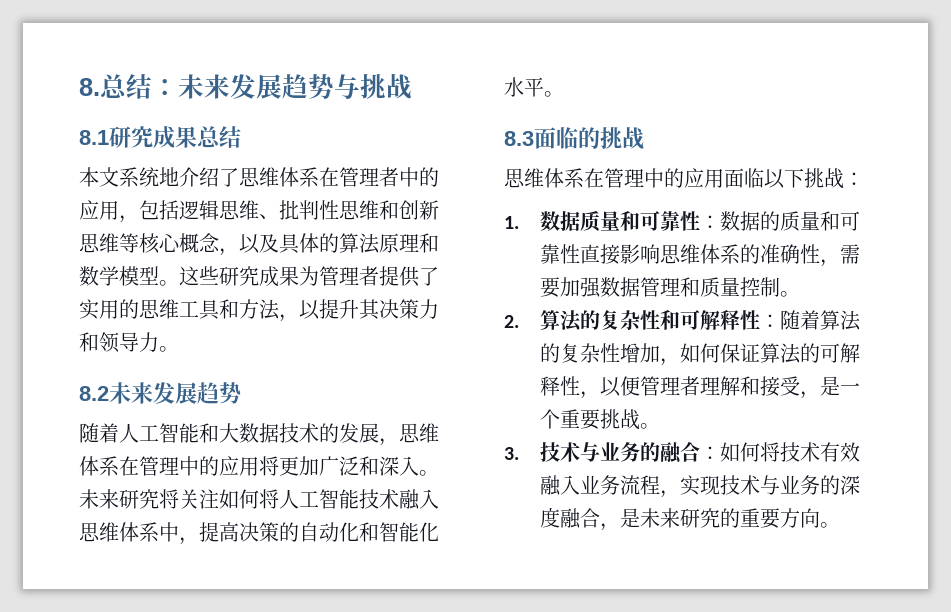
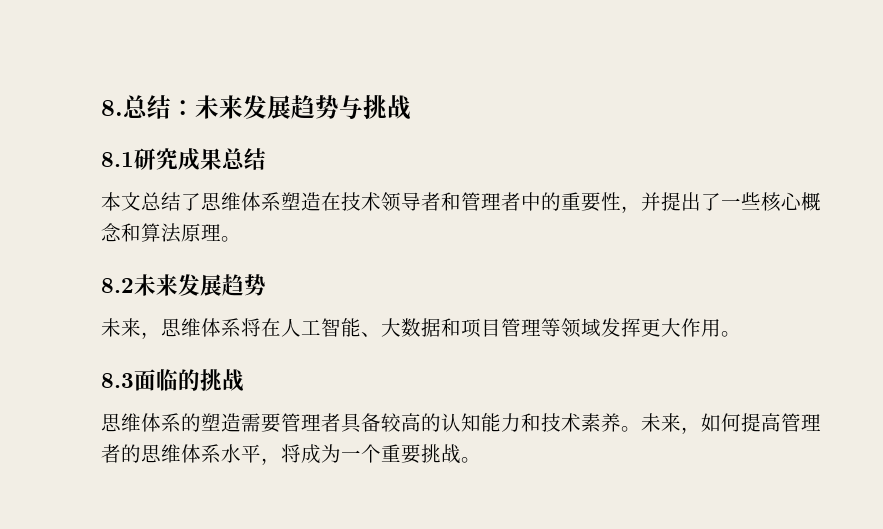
- 本文系统地介绍了思维体系在管理者中的应用，包括逻辑思维、批判性思维和创新思维等核心概念，以及具体的算法原理和数学模型。这些研究成果为管理者提供了实用的思维工具和方法，以提升其决策力和领导力。
+ 本文总结了思维体系塑造在技术领导者和管理者中的重要性，并提出了一些核心概念和算法原理。
- 随着人工智能和大数据技术的发展，思维体系在管理中的应用将更加广泛和深入。未来研究将关注如何将人工智能技术融入思维体系中，提高决策的自动化和智能化水平。
+ 未来，思维体系将在人工智能、大数据和项目管理等领域发挥更大作用。
- 思维体系在管理中的应用面临以下挑战：
- 1.数据质量和可靠性：数据的质量和可靠性直接影响思维体系的准确性，需要加强数据管理和质量控制。
- 2.算法的复杂性和可解释性：随着算法的复杂性增加，如何保证算法的可解释性，以便管理者理解和接受，是一个重要挑战。
- 3.技术与业务的融合：如何将技术有效融入业务流程，实现技术与业务的深度融合，是未来研究的重要方向。
+ 思维体系的塑造需要管理者具备较高的认知能力和技术素养。未来，如何提高管理者的思维体系水平，将成为一个重要挑战。

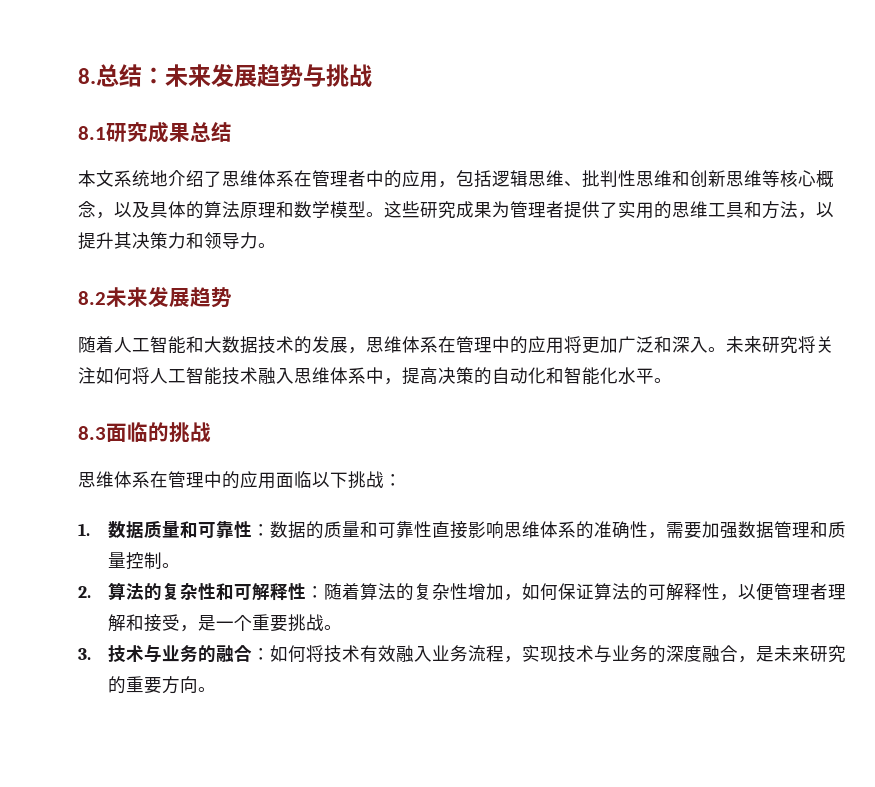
- 本文总结了思维体系塑造在技术领导者和管理者中的重要性，并提出了一些核心概念和算法原理。
+ 本文系统地介绍了思维体系在管理者中的应用，包括逻辑思维、批判性思维和创新思维等核心概念，以及具体的算法原理和数学模型。这些研究成果为管理者提供了实用的思维工具和方法，以提升其决策力和领导力。
- 未来，思维体系将在人工智能、大数据和项目管理等领域发挥更大作用。
+ 随着人工智能和大数据技术的发展，思维体系在管理中的应用将更加广泛和深入。未来研究将关注如何将人工智能技术融入思维体系中，提高决策的自动化和智能化水平。
- 思维体系的塑造需要管理者具备较高的认知能力和技术素养。未来，如何提高管理者的思维体系水平，将成为一个重要挑战。
+ 思维体系在管理中的应用面临以下挑战：
+ 1.数据质量和可靠性：数据的质量和可靠性直接影响思维体系的准确性，需要加强数据管理和质量控制。
+ 2.算法的复杂性和可解释性：随着算法的复杂性增加，如何保证算法的可解释性，以便管理者理解和接受，是一个重要挑战。
+ 3.技术与业务的融合：如何将技术有效融入业务流程，实现技术与业务的深度融合，是未来研究的重要方向。

